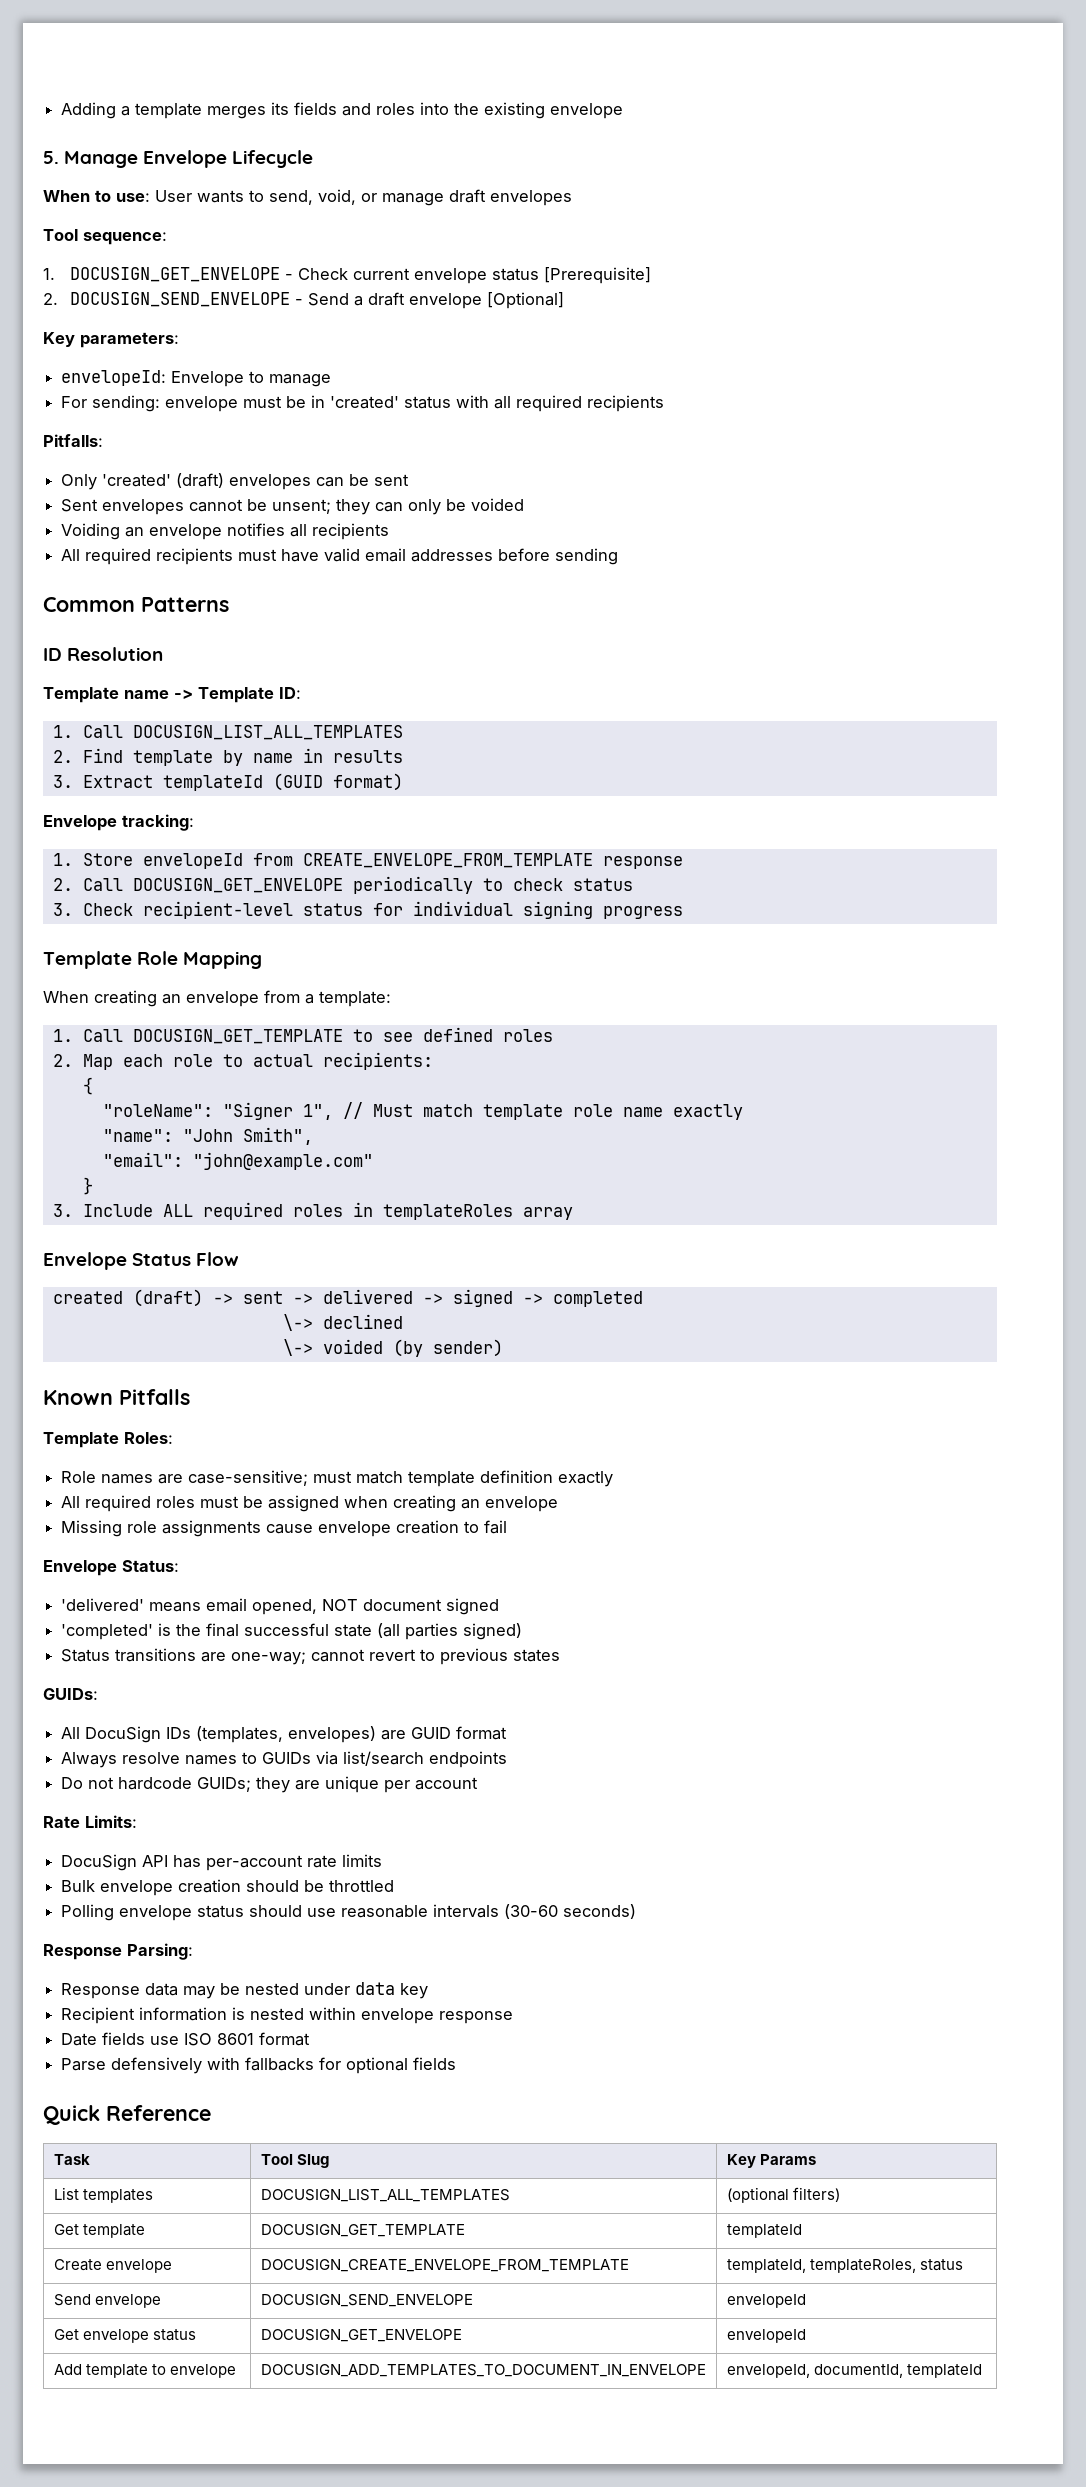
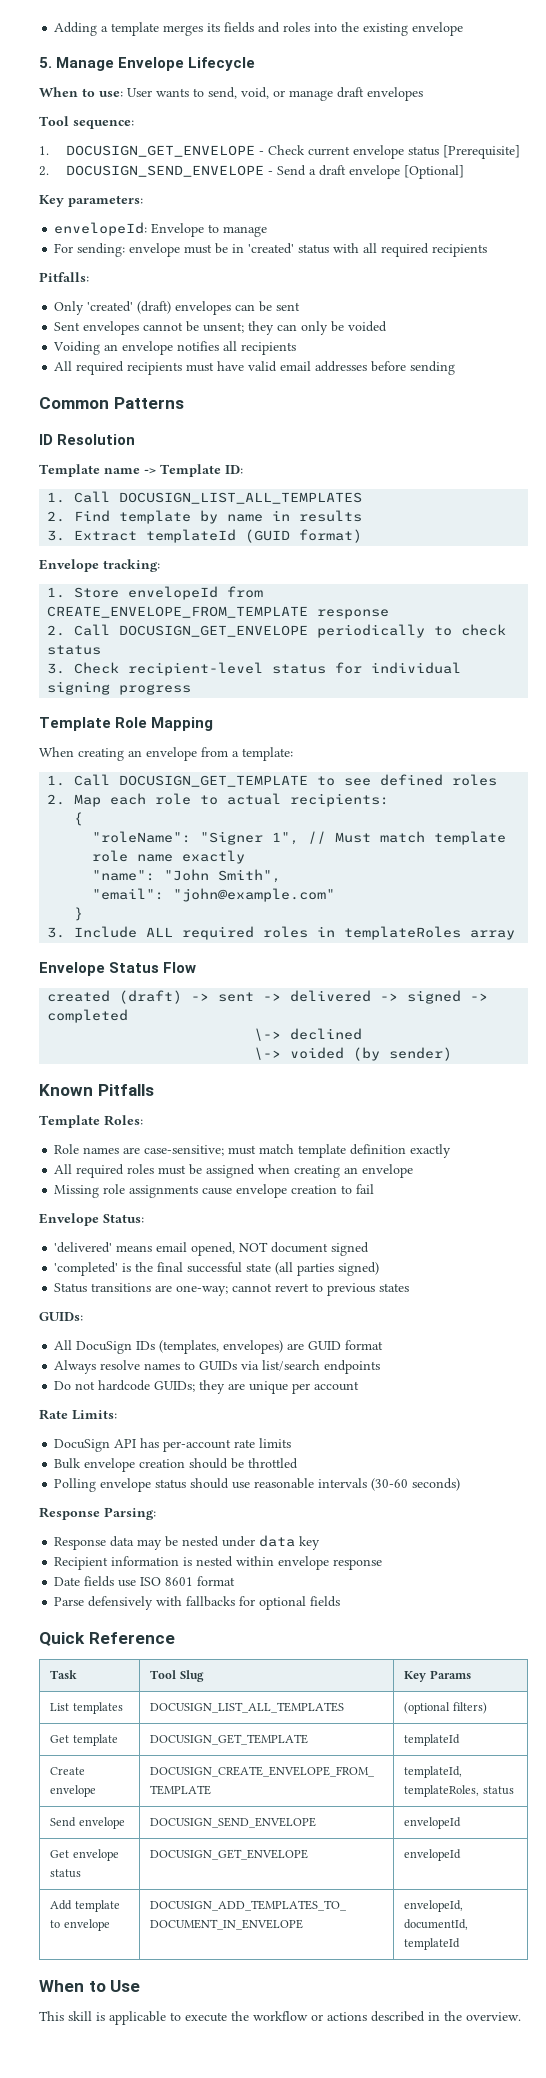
+ When to Use
+ This skill is applicable to execute the workflow or actions described in the overview.

